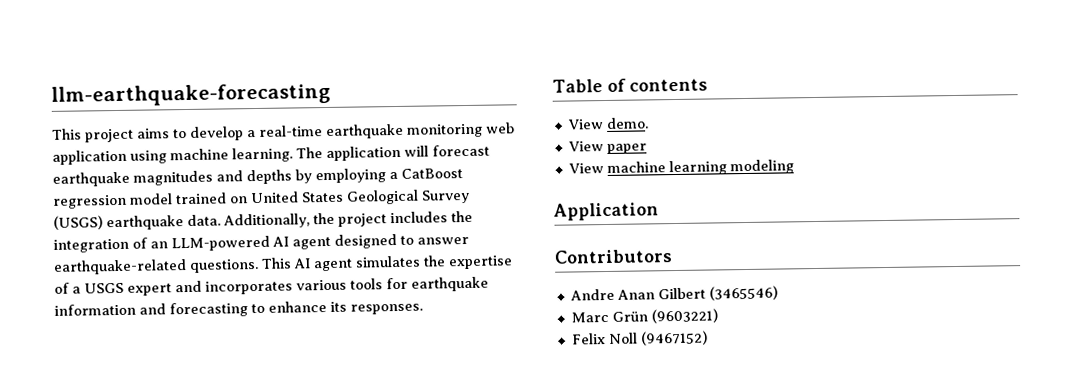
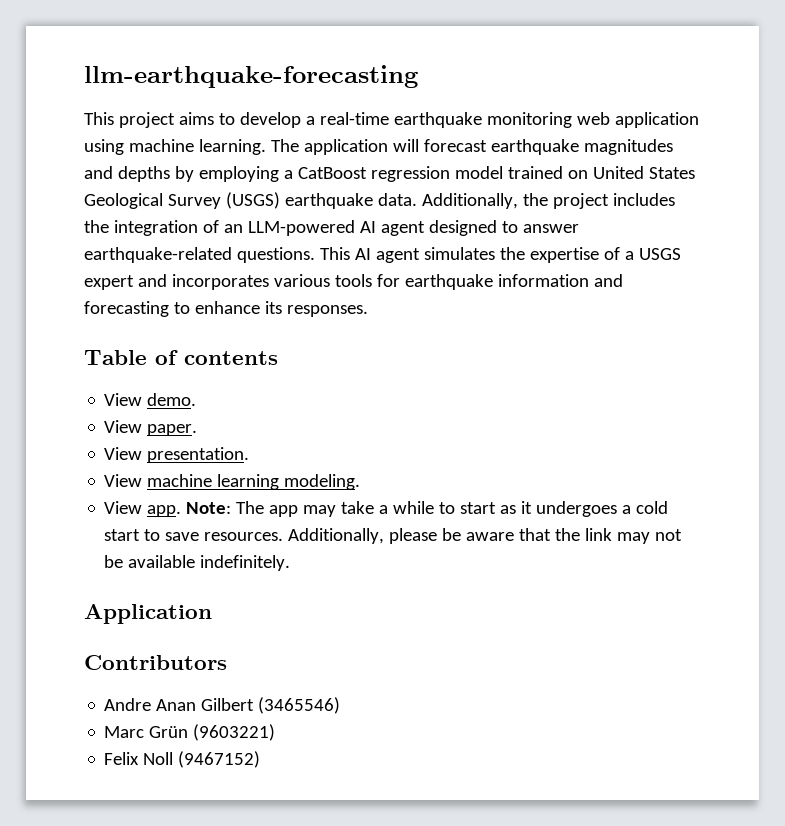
- View paper
+ View paper.
+ View presentation.
- View machine learning modeling
+ View machine learning modeling.
+ View app. Note: The app may take a while to start as it undergoes a cold start to save resources. Additionally, please be aware that the link may not be available indefinitely.

